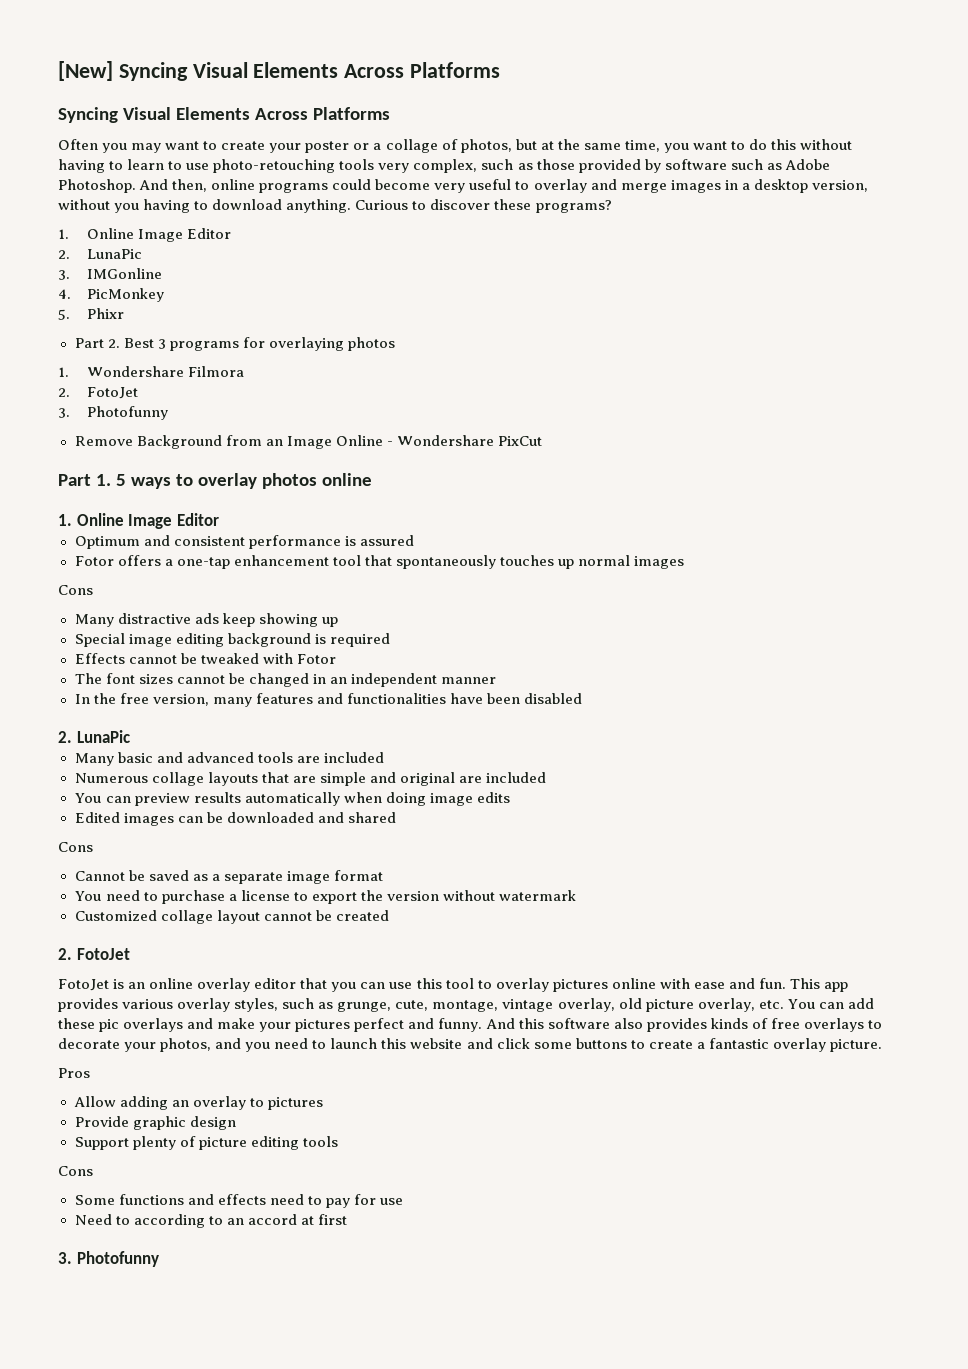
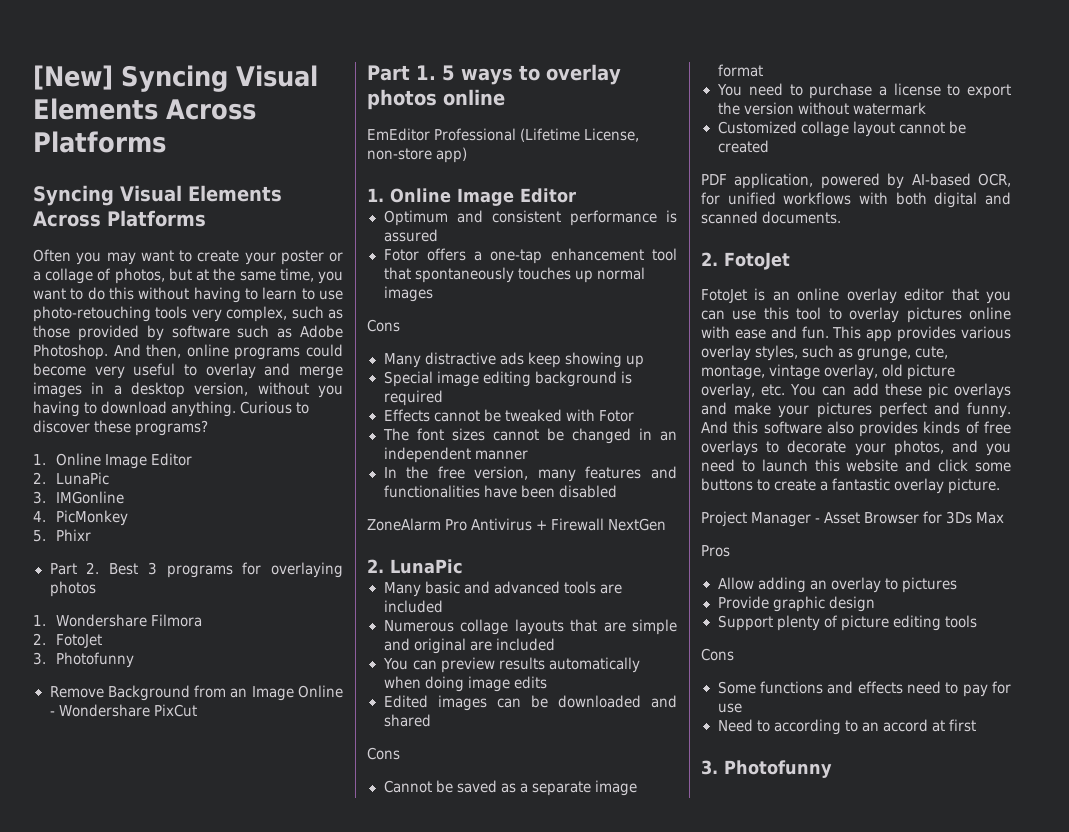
+ EmEditor Professional (Lifetime License, non-store app)
+ ZoneAlarm Pro Antivirus + Firewall NextGen
+ PDF application, powered by AI-based OCR, for unified workflows with both digital and scanned documents.
+ Project Manager - Asset Browser for 3Ds Max

